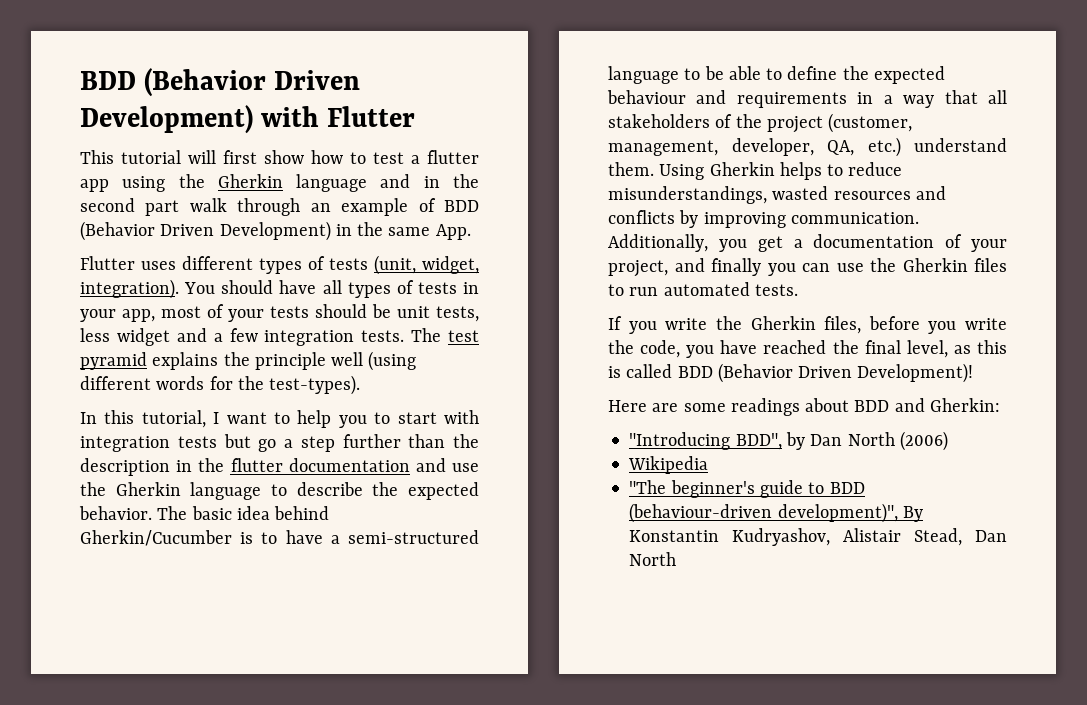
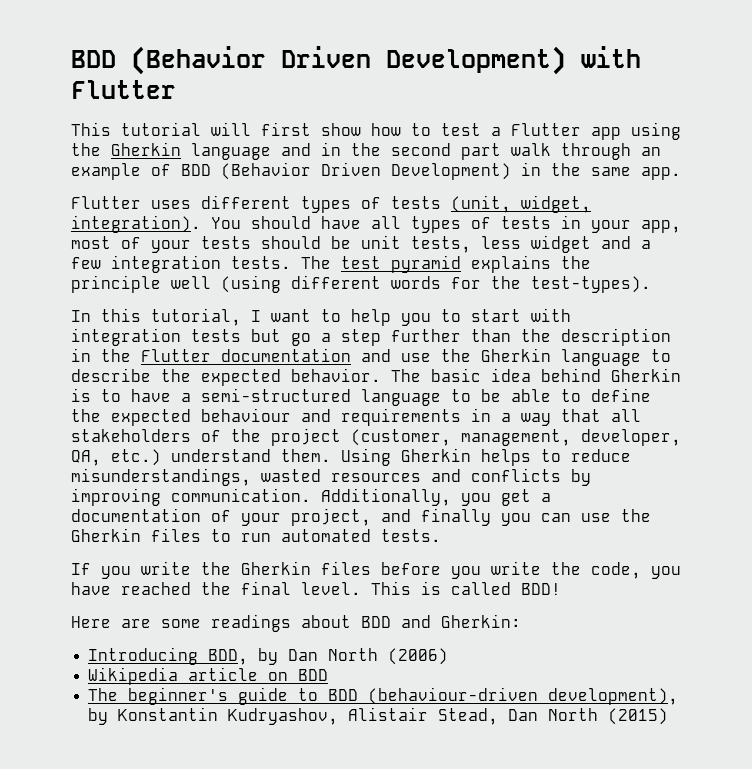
- This tutorial will first show how to test a flutter app using the Gherkin language and in the second part walk through an example of BDD (Behavior Driven Development) in the same App.
+ This tutorial will first show how to test a Flutter app using the Gherkin language and in the second part walk through an example of BDD (Behavior Driven Development) in the same app.
- In this tutorial, I want to help you to start with integration tests but go a step further than the description in the flutter documentation and use the Gherkin language to describe the expected behavior.
+ In this tutorial, I want to help you to start with integration tests but go a step further than the description in the Flutter documentation and use the Gherkin language to describe the expected behavior.
- The basic idea behind Gherkin/Cucumber is to have a semi-structured language to be able to define the expected behaviour and requirements in a way that all stakeholders of the project (customer, management, developer, QA, etc.) understand them.
+ The basic idea behind Gherkin is to have a semi-structured language to be able to define the expected behaviour and requirements in a way that all stakeholders of the project (customer, management, developer, QA, etc.) understand them.
- If you write the Gherkin files, before you write the code, you have reached the final level, as this is called BDD (Behavior Driven Development)!
+ If you write the Gherkin files before you write the code, you have reached the final level. This is called BDD!
- "Introducing BDD", by Dan North (2006)
+ Introducing BDD, by Dan North (2006)
- Wikipedia
- "The beginner's guide to BDD (behaviour-driven development)", By Konstantin Kudryashov, Alistair Stead, Dan North
+ Wikipedia article on BDD
+ The beginner's guide to BDD (behaviour-driven development), by Konstantin Kudryashov, Alistair Stead, Dan North (2015)

